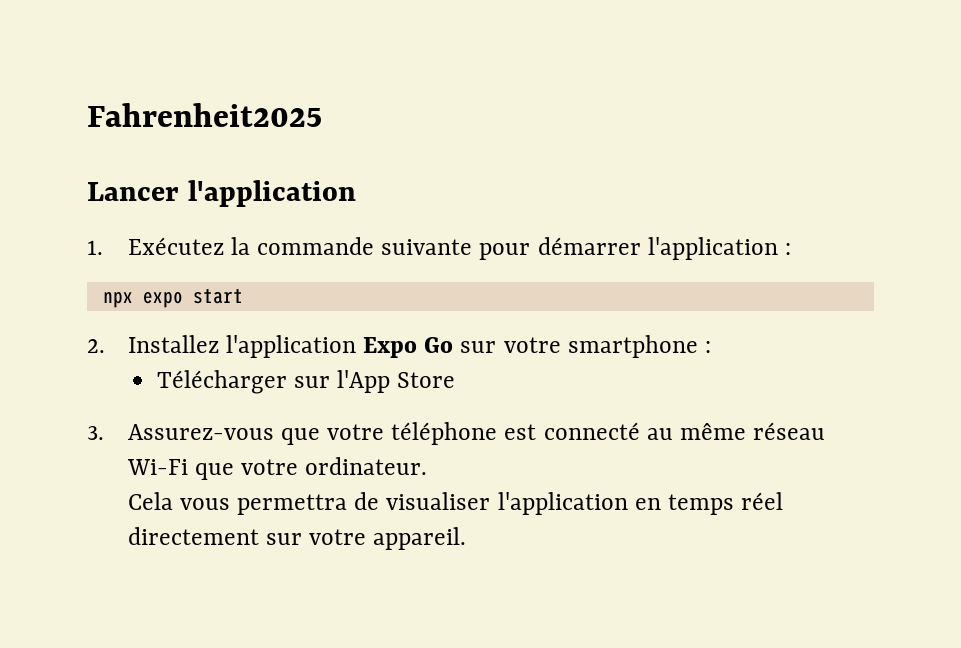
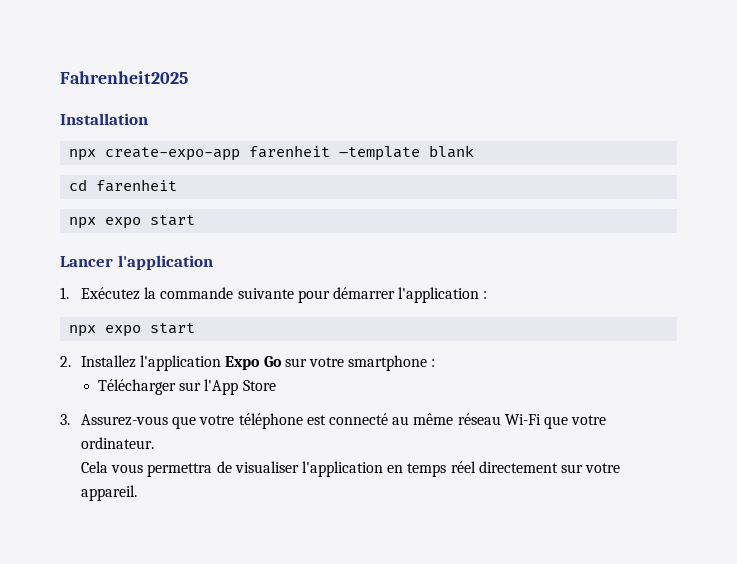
+ Installation
+ npx create-expo-app farenheit –template blank
+ cd farenheit
+ npx expo start

